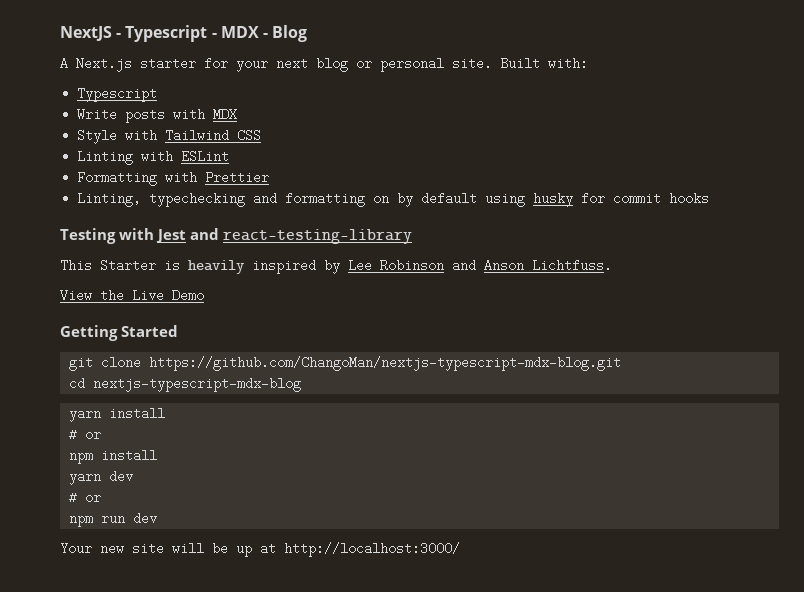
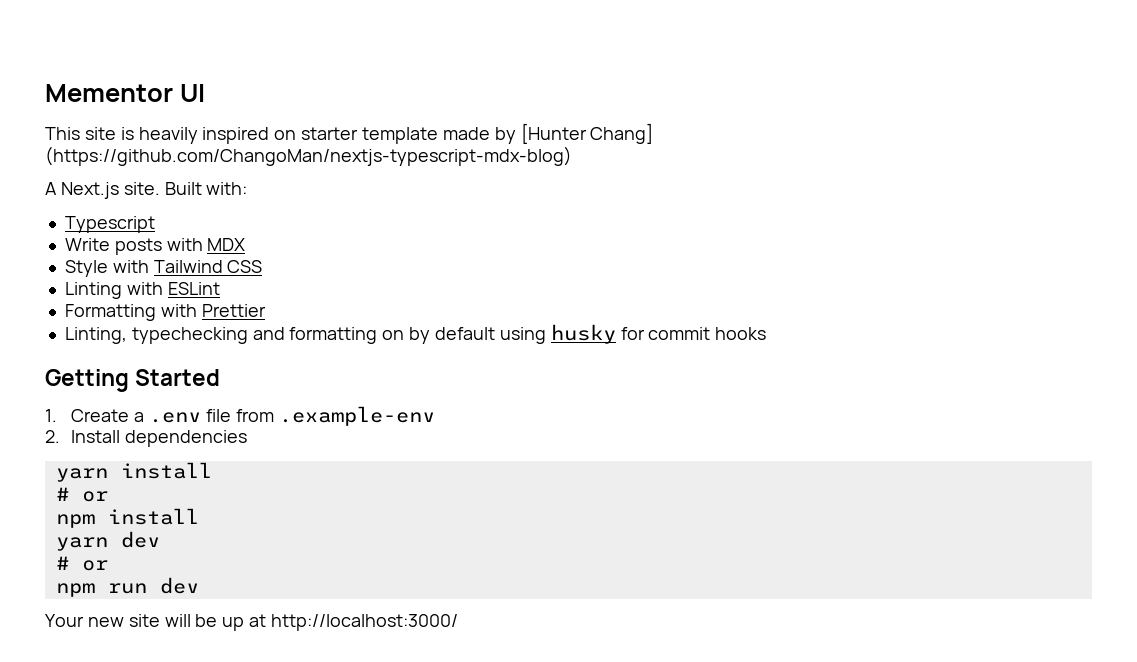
- NextJS - Typescript - MDX - Blog
- A Next.js starter for your next blog or personal site.
+ Mementor UI
+ This site is heavily inspired on starter template made by [Hunter Chang] (https://github.com/ChangoMan/nextjs-typescript-mdx-blog)
+ A Next.js site.
- Testing with Jest and react-testing-library
- This Starter is heavily inspired by Lee Robinson and Anson Lichtfuss.
- View the Live Demo
  Getting Started
- git clone https://github.com/ChangoMan/nextjs-typescript-mdx-blog.git
- cd nextjs-typescript-mdx-blog
+ 1. Create a .env file from .example-env
+ 2. Install dependencies

